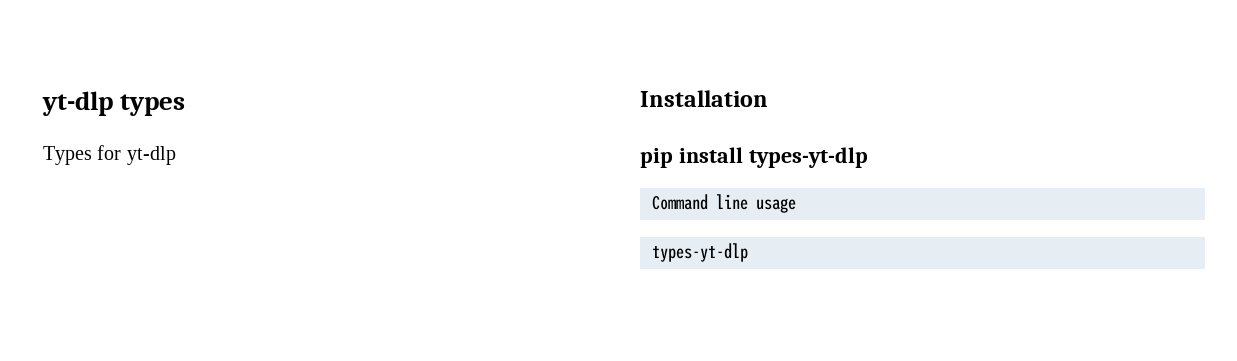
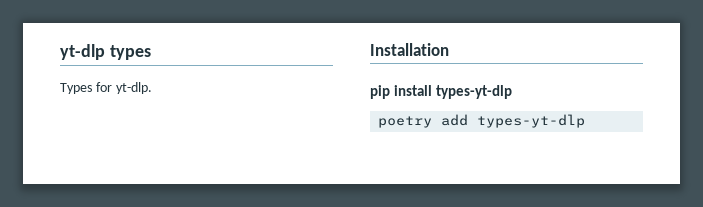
- Types for yt-dlp
+ Types for yt-dlp.
- Command line usage
- types-yt-dlp
+ poetry add types-yt-dlp

